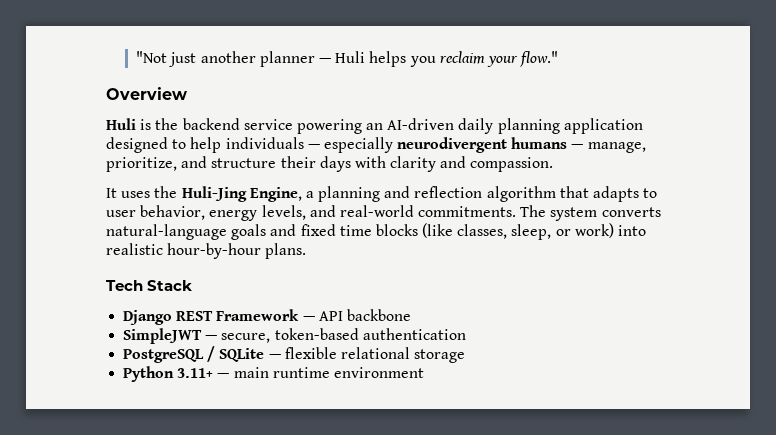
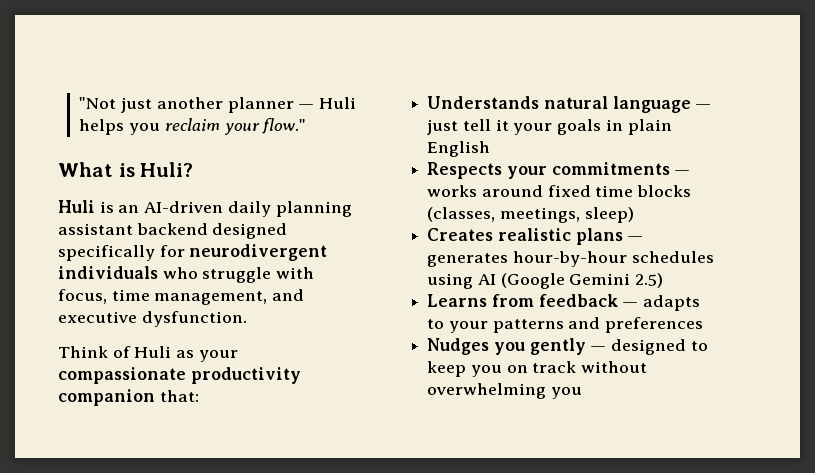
- Overview
+ What is Huli?
- Huli is the backend service powering an AI-driven daily planning application designed to help individuals — especially neurodivergent humans — manage, prioritize, and structure their days with clarity and compassion.
- It uses the Huli-Jing Engine, a planning and reflection algorithm that adapts to user behavior, energy levels, and real-world commitments. The system converts natural-language goals and fixed time blocks (like classes, sleep, or work) into realistic hour-by-hour plans.
- Tech Stack
- Django REST Framework — API backbone
- SimpleJWT — secure, token-based authentication
- PostgreSQL / SQLite — flexible relational storage
- Python 3.11+ — main runtime environment
+ Huli is an AI-driven daily planning assistant backend designed specifically for neurodivergent individuals who struggle with focus, time management, and executive dysfunction.
+ Think of Huli as your compassionate productivity companion that:
+ Understands natural language — just tell it your goals in plain English
+ Respects your commitments — works around fixed time blocks (classes, meetings, sleep)
+ Creates realistic plans — generates hour-by-hour schedules using AI (Google Gemini 2.5)
+ Learns from feedback — adapts to your patterns and preferences
+ Nudges you gently — designed to keep you on track without overwhelming you

